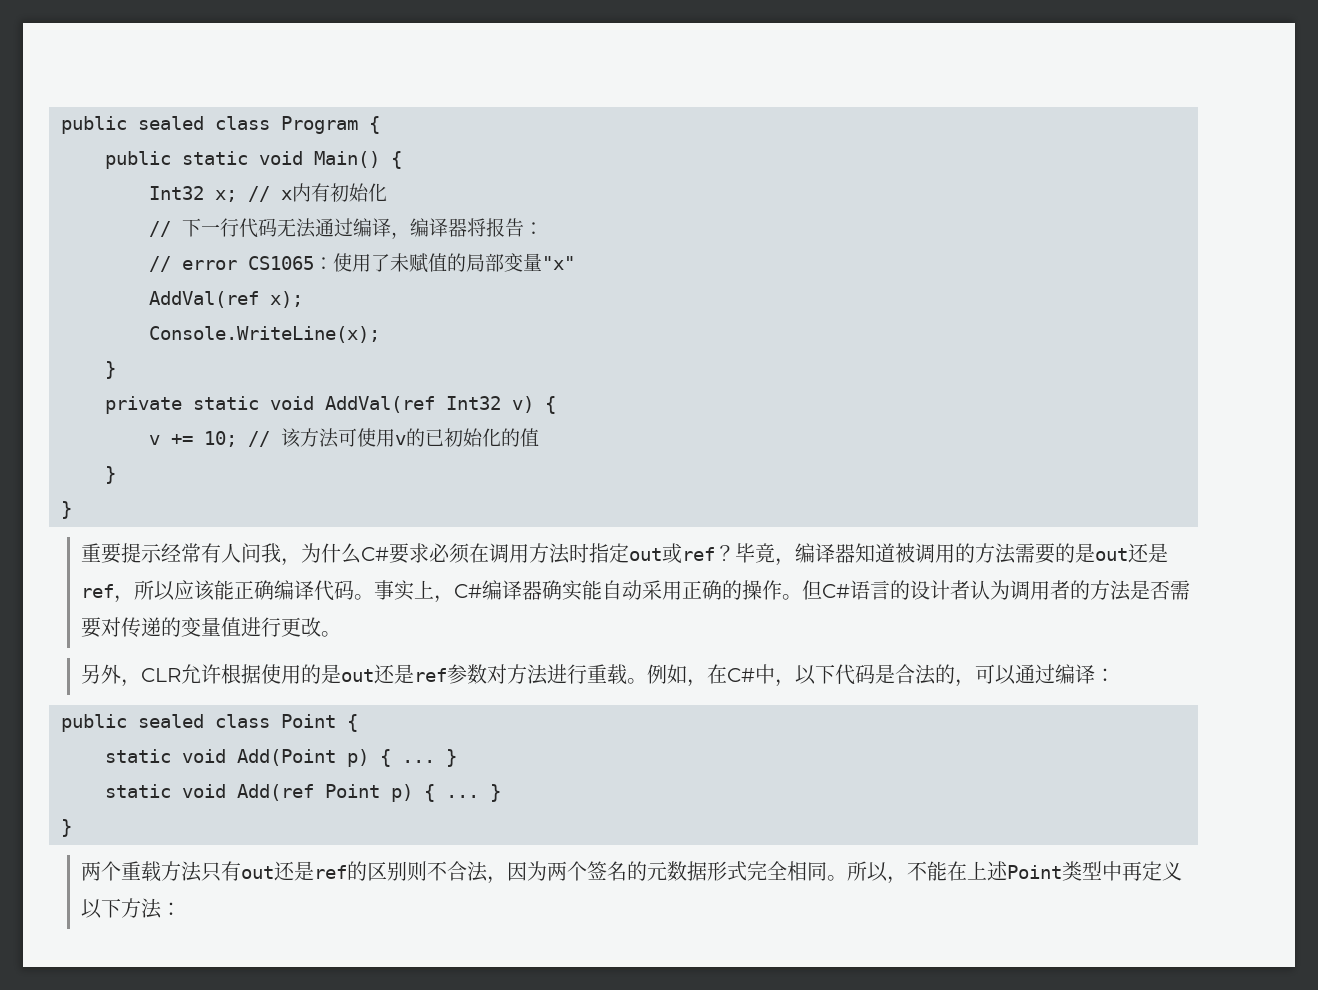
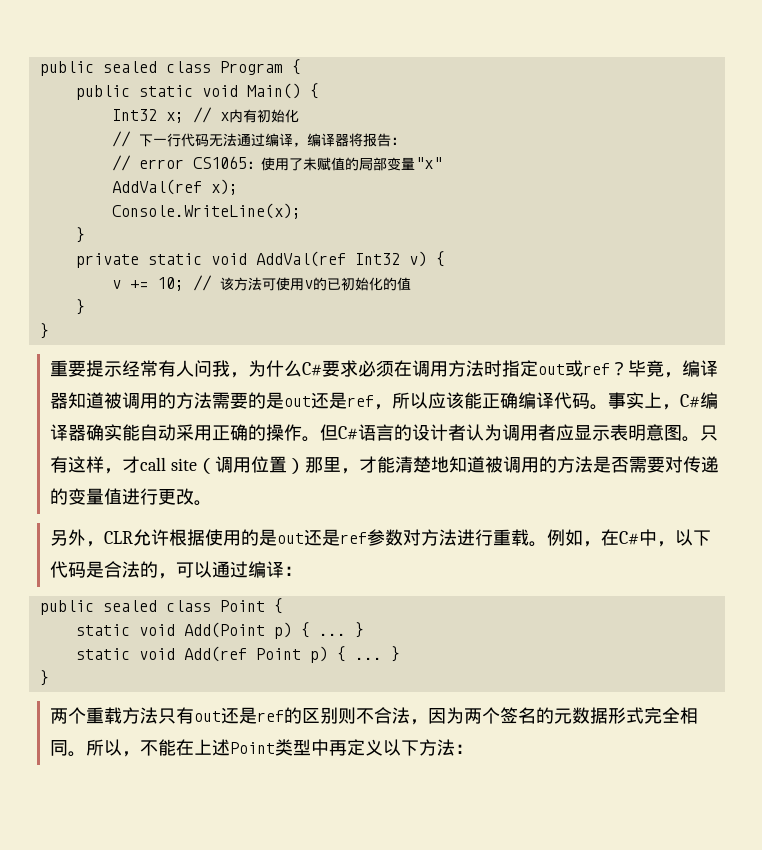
- 但C#语言的设计者认为调用者的方法是否需要对传递的变量值进行更改。
+ 但C#语言的设计者认为调用者应显示表明意图。只有这样，才call site（调用位置）那里，才能清楚地知道被调用的方法是否需要对传递的变量值进行更改。

